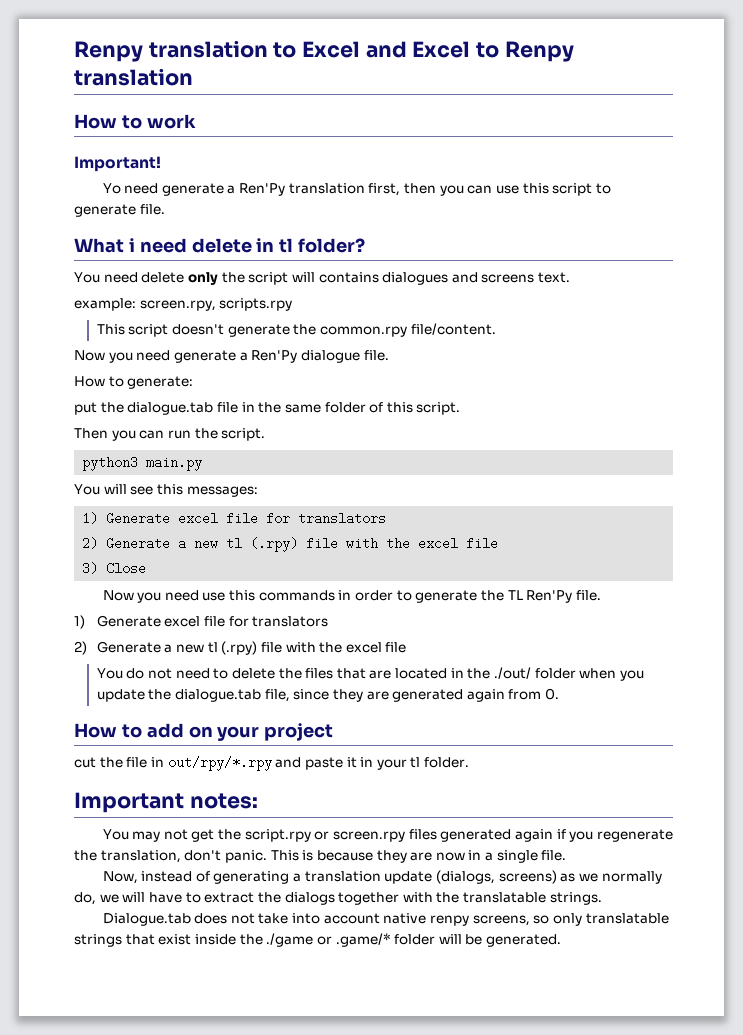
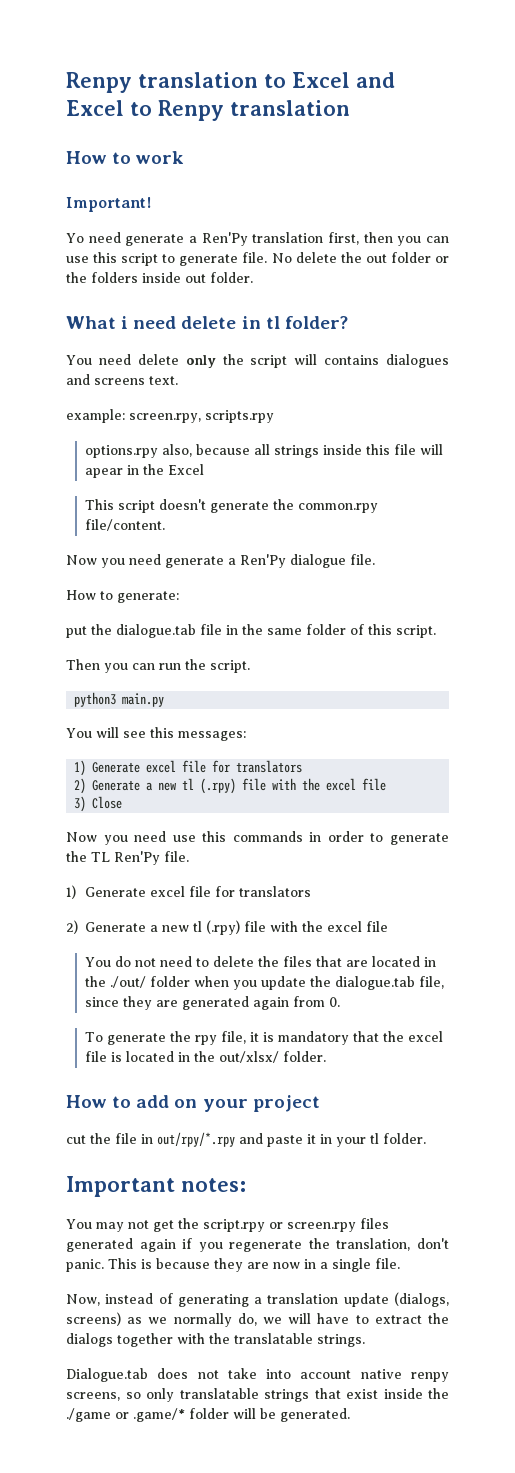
+ No delete the out folder or the folders inside out folder.
+ options.rpy also, because all strings inside this file will apear in the Excel
+ To generate the rpy file, it is mandatory that the excel file is located in the out/xlsx/ folder.

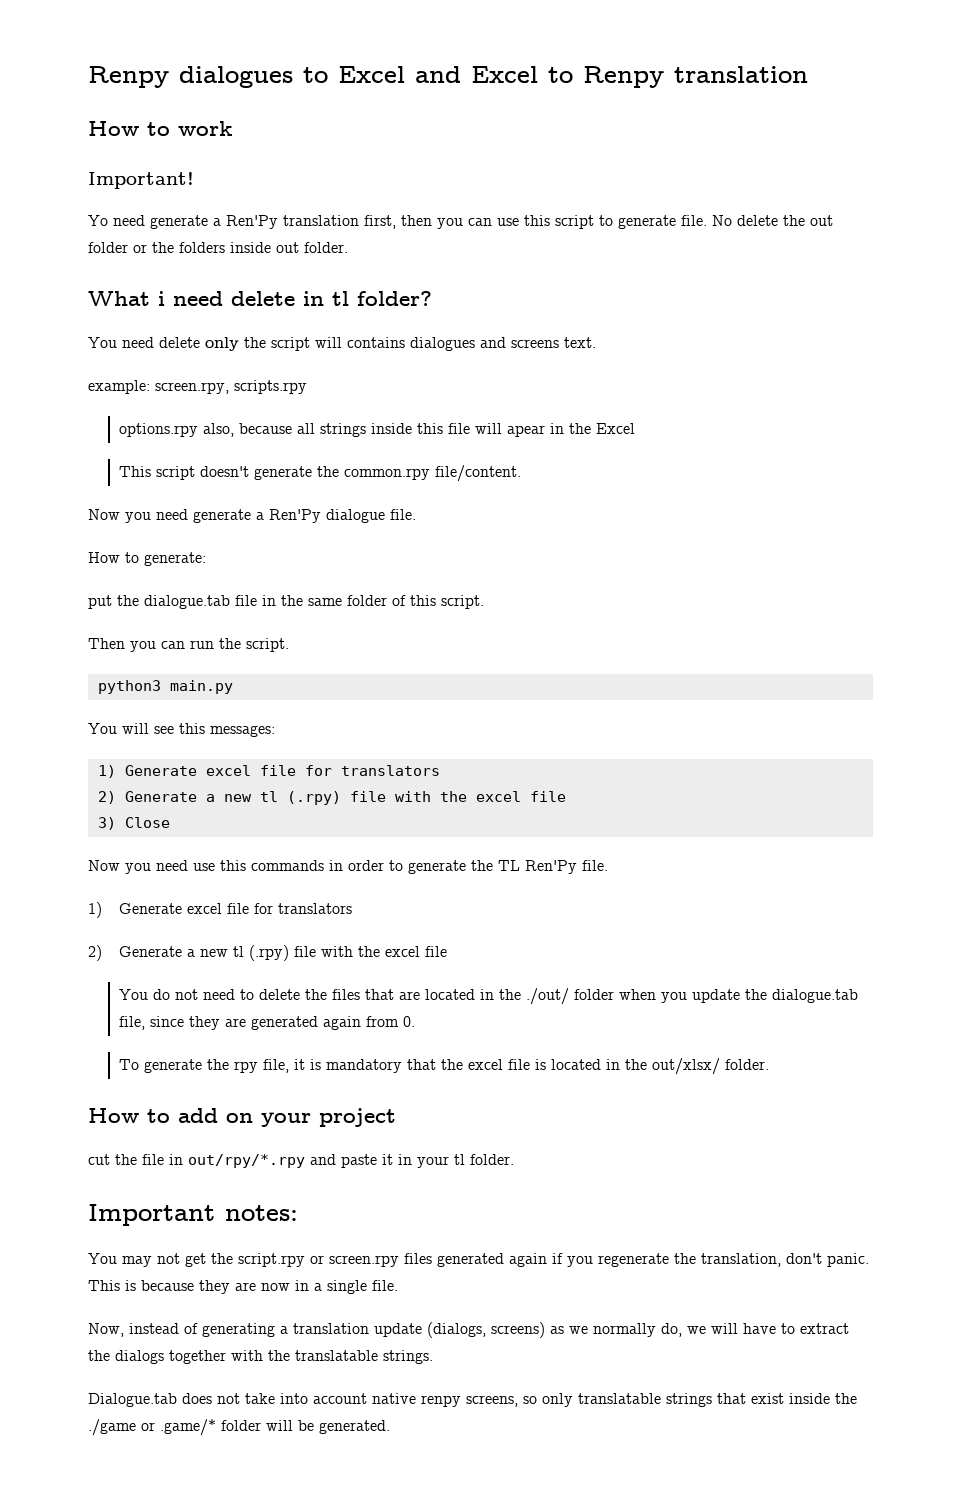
- Renpy translation to Excel and Excel to Renpy translation
+ Renpy dialogues to Excel and Excel to Renpy translation

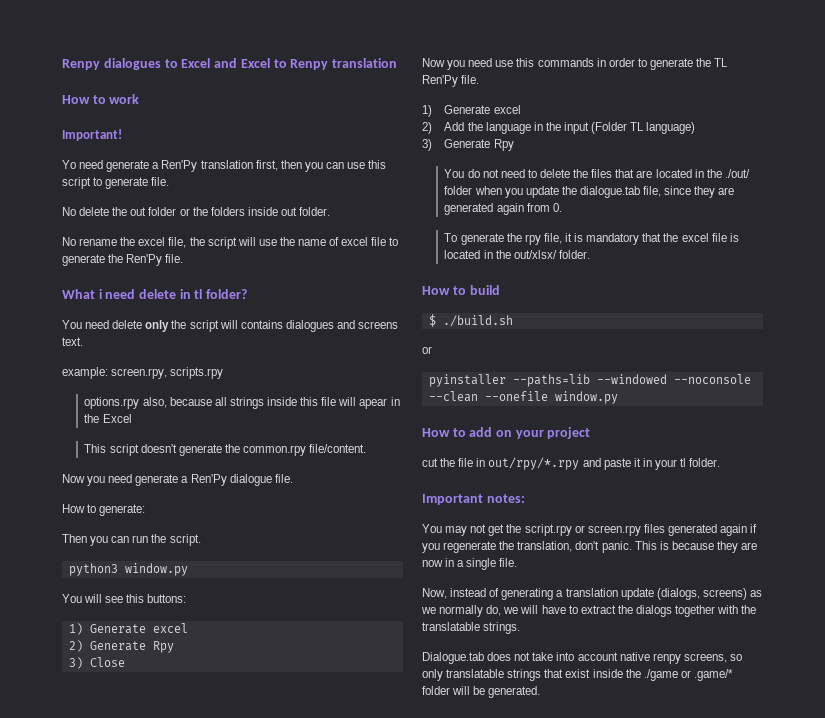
- Yo need generate a Ren'Py translation first, then you can use this script to generate file. No delete the out folder or the folders inside out folder.
+ Yo need generate a Ren'Py translation first, then you can use this script to generate file.
+ No delete the out folder or the folders inside out folder.
+ No rename the excel file, the script will use the name of excel file to generate the Ren'Py file.
- put the dialogue.tab file in the same folder of this script.
- python3 main.py
+ python3 window.py
- You will see this messages:
- 1) Generate excel file for translators
- 2) Generate a new tl (.rpy) file with the excel file
+ You will see this buttons:
+ 1) Generate excel
+ 2) Generate Rpy
  Now you need use this commands in order to generate the TL Ren'Py file.
- 1) Generate excel file for translators
- 2) Generate a new tl (.rpy) file with the excel file
+ 1) Generate excel
+ 2) Add the language in the input (Folder TL language)
+ 3) Generate Rpy
+ How to build
+ $ ./build.sh
+ or
+ pyinstaller --paths=lib --windowed --noconsole --clean --onefile window.py

